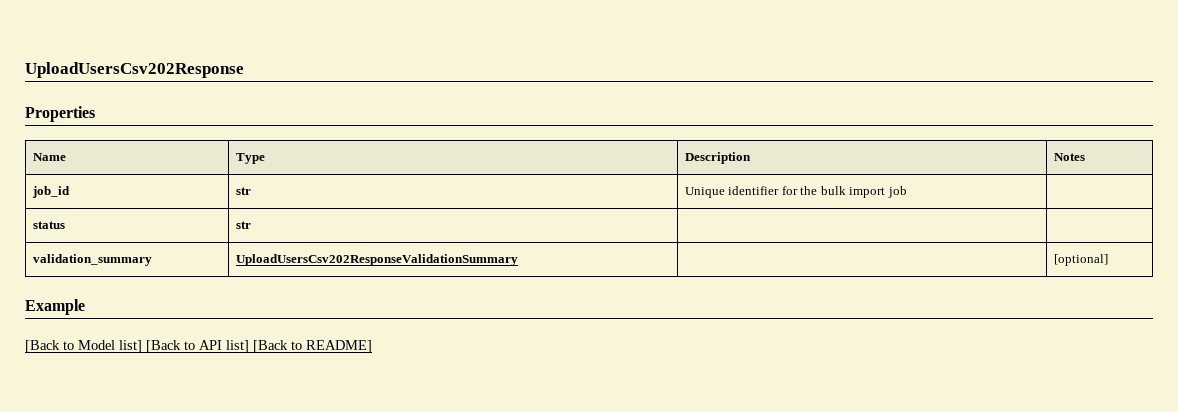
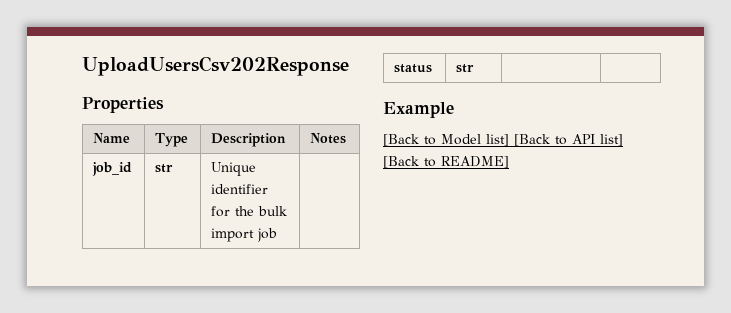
- validation_summary | UploadUsersCsv202ResponseValidationSummary | | [optional]

